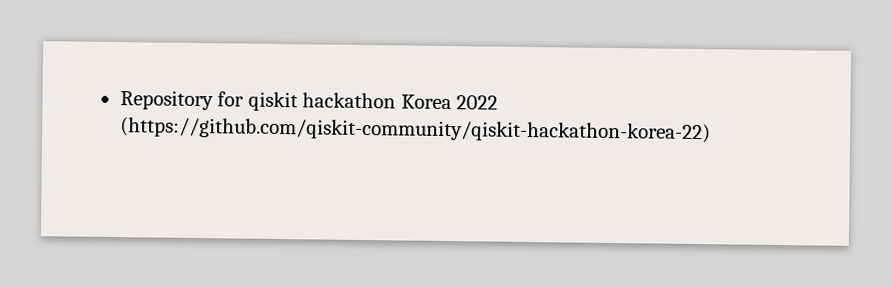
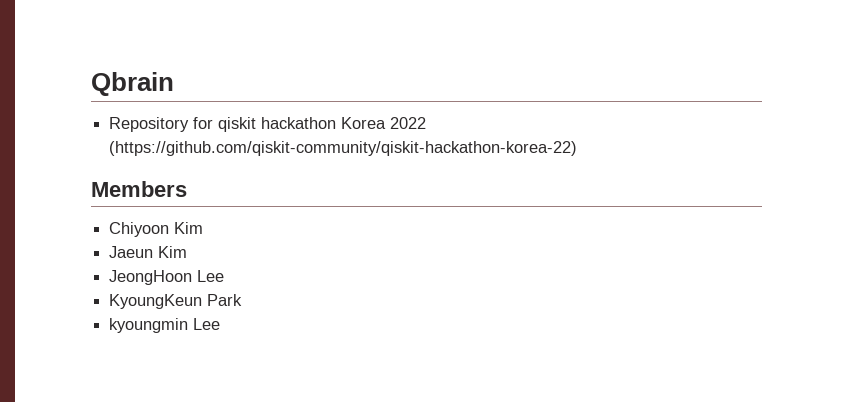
+ Qbrain
+ Members
+ Chiyoon Kim
+ Jaeun Kim
+ JeongHoon Lee
+ KyoungKeun Park
+ kyoungmin Lee

